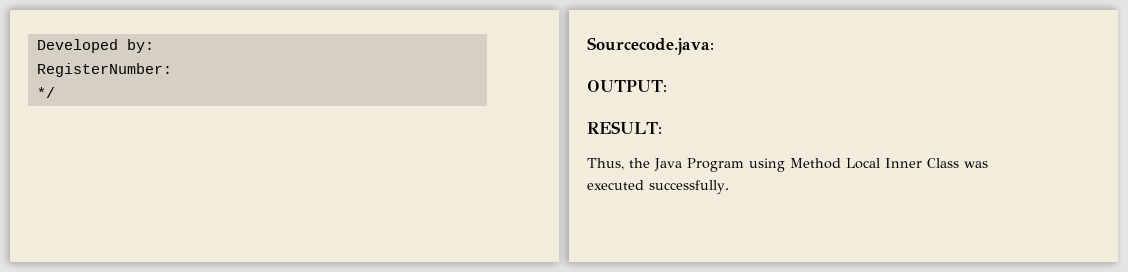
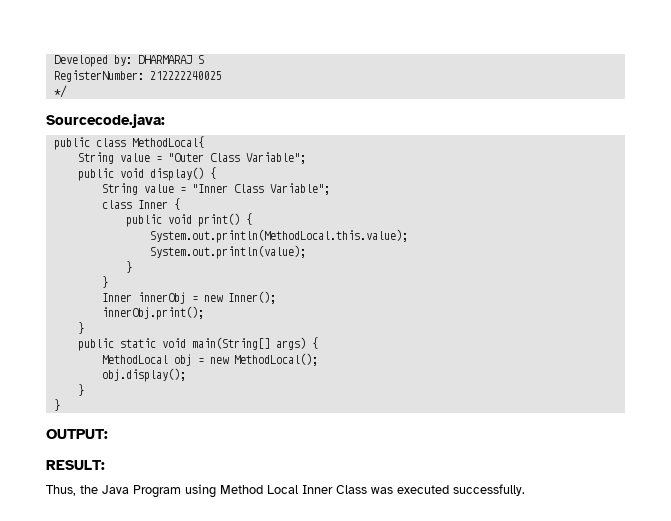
- Developed by:
+ Developed by: DHARMARAJ S
- RegisterNumber:
+ RegisterNumber: 212222240025
+ public class MethodLocal{
+ String value = "Outer Class Variable";
+ public void display() {
+ String value = "Inner Class Variable";
+ class Inner {
+ public void print() {
+ System.out.println(MethodLocal.this.value);
+ System.out.println(value);
+ }
+ }
+ Inner innerObj = new Inner();
+ innerObj.print();
+ }
+ public static void main(String[] args) {
+ MethodLocal obj = new MethodLocal();
+ obj.display();
+ }
+ }

